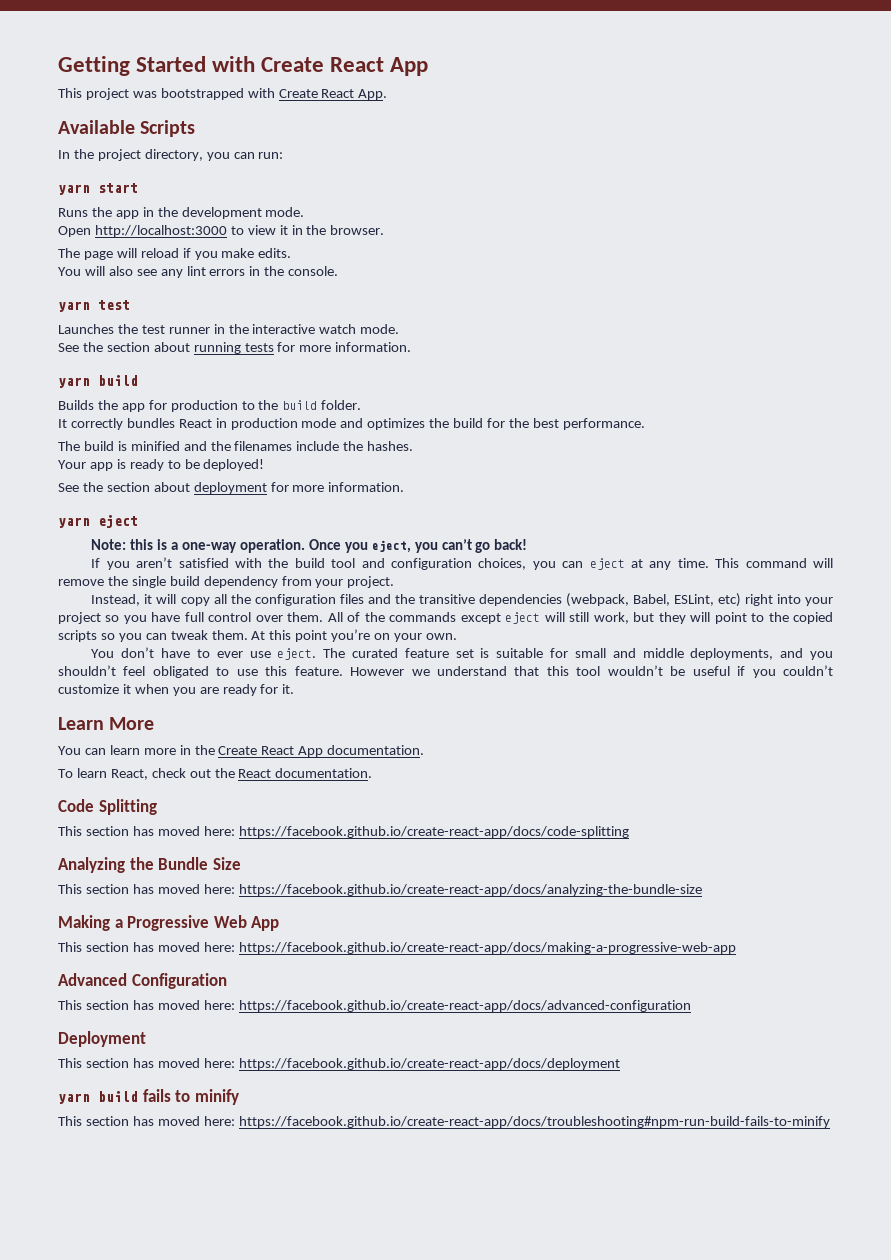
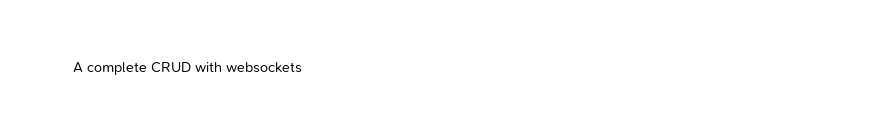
- Getting Started with Create React App
- This project was bootstrapped with Create React App.
- Available Scripts
- In the project directory, you can run:
- yarn start
- Runs the app in the development mode.
- Open http://localhost:3000 to view it in the browser.
- The page will reload if you make edits.
- You will also see any lint errors in the console.
- yarn test
- Launches the test runner in the interactive watch mode.
- See the section about running tests for more information.
- yarn build
- Builds the app for production to the build folder.
- It correctly bundles React in production mode and optimizes the build for the best performance.
- The build is minified and the filenames include the hashes.
- Your app is ready to be deployed!
- See the section about deployment for more information.
- yarn eject
- Note: this is a one-way operation. Once you eject, you can’t go back!
- If you aren’t satisfied with the build tool and configuration choices, you can eject at any time. This command will remove the single build dependency from your project.
- Instead, it will copy all the configuration files and the transitive dependencies (webpack, Babel, ESLint, etc) right into your project so you have full control over them. All of the commands except eject will still work, but they will point to the copied scripts so you can tweak them. At this point you’re on your own.
- You don’t have to ever use eject. The curated feature set is suitable for small and middle deployments, and you shouldn’t feel obligated to use this feature. However we understand that this tool wouldn’t be useful if you couldn’t customize it when you are ready for it.
- Learn More
- You can learn more in the Create React App documentation.
- To learn React, check out the React documentation.
- Code Splitting
- This section has moved here: https://facebook.github.io/create-react-app/docs/code-splitting
- Analyzing the Bundle Size
- This section has moved here: https://facebook.github.io/create-react-app/docs/analyzing-the-bundle-size
- Making a Progressive Web App
- This section has moved here: https://facebook.github.io/create-react-app/docs/making-a-progressive-web-app
- Advanced Configuration
- This section has moved here: https://facebook.github.io/create-react-app/docs/advanced-configuration
- Deployment
- This section has moved here: https://facebook.github.io/create-react-app/docs/deployment
- yarn build fails to minify
- This section has moved here: https://facebook.github.io/create-react-app/docs/troubleshooting#npm-run-build-fails-to-minify
+ A complete CRUD with websockets

